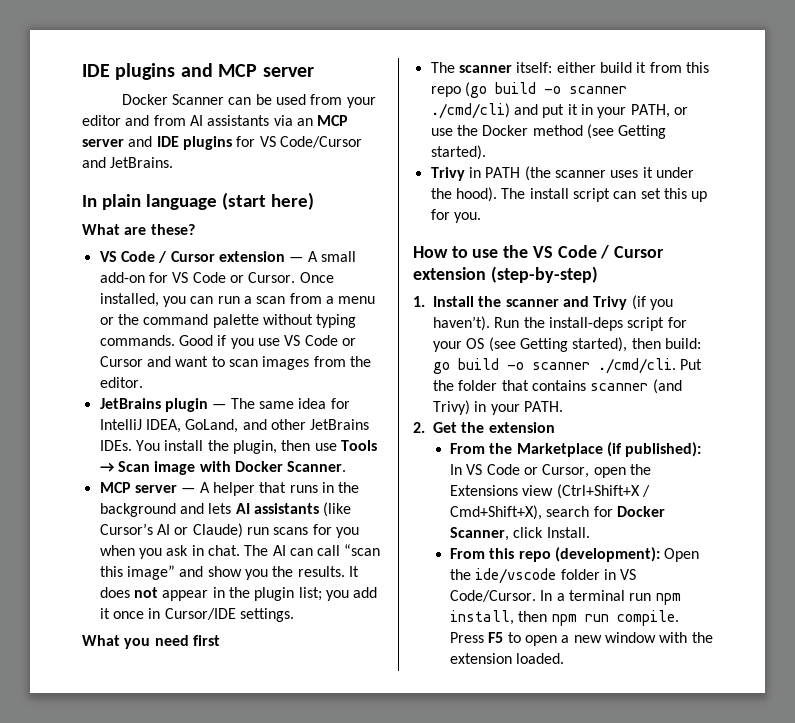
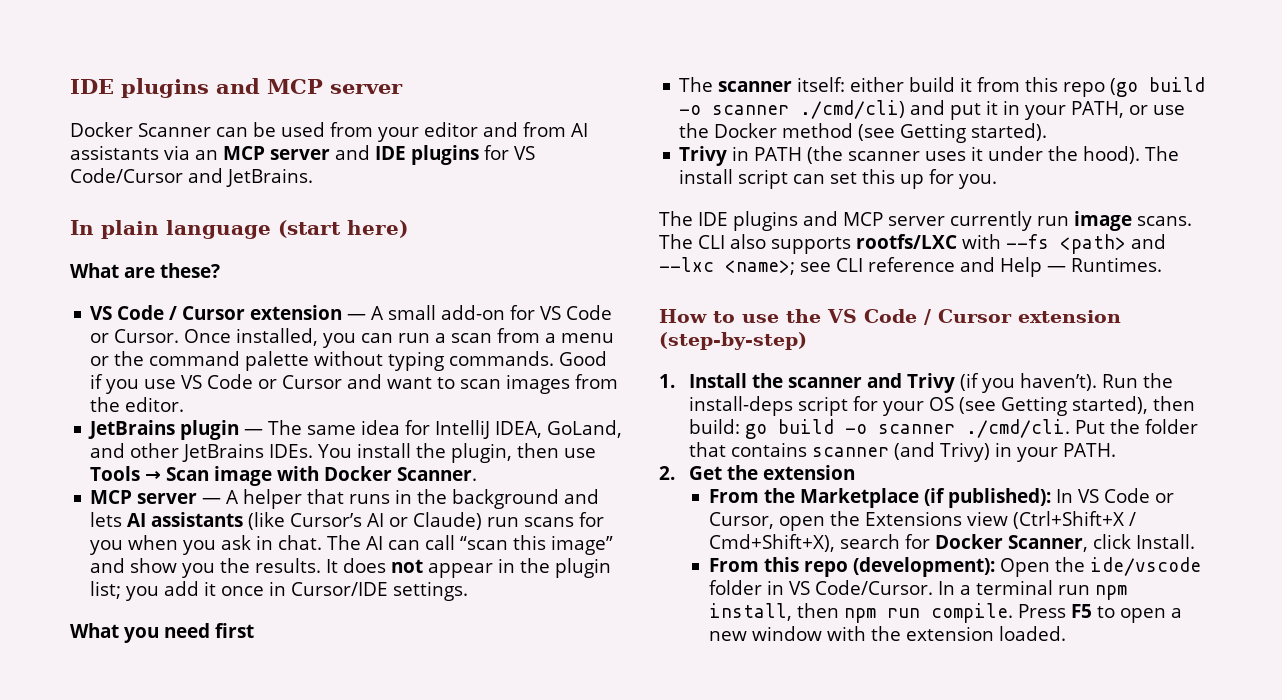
+ The IDE plugins and MCP server currently run image scans. The CLI also supports rootfs/LXC with --fs <path> and --lxc <name>; see CLI reference and Help — Runtimes.

